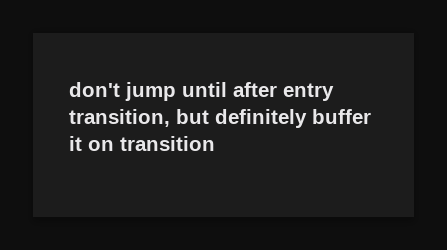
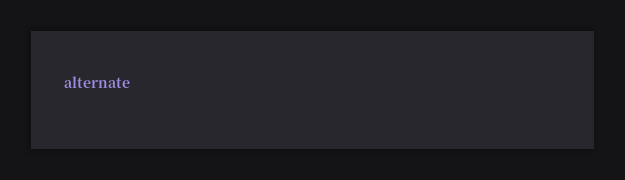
- don't jump until after entry transition, but definitely buffer it on transition
+ alternate

